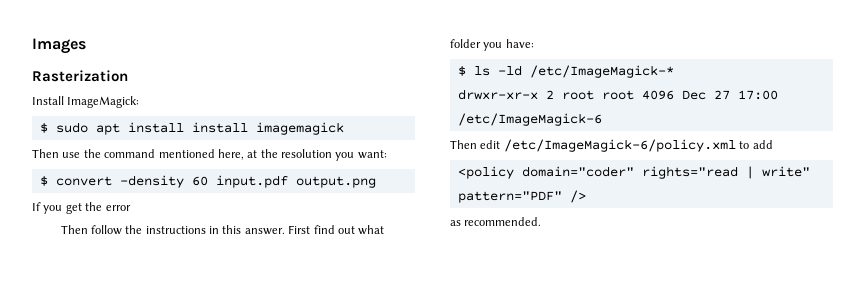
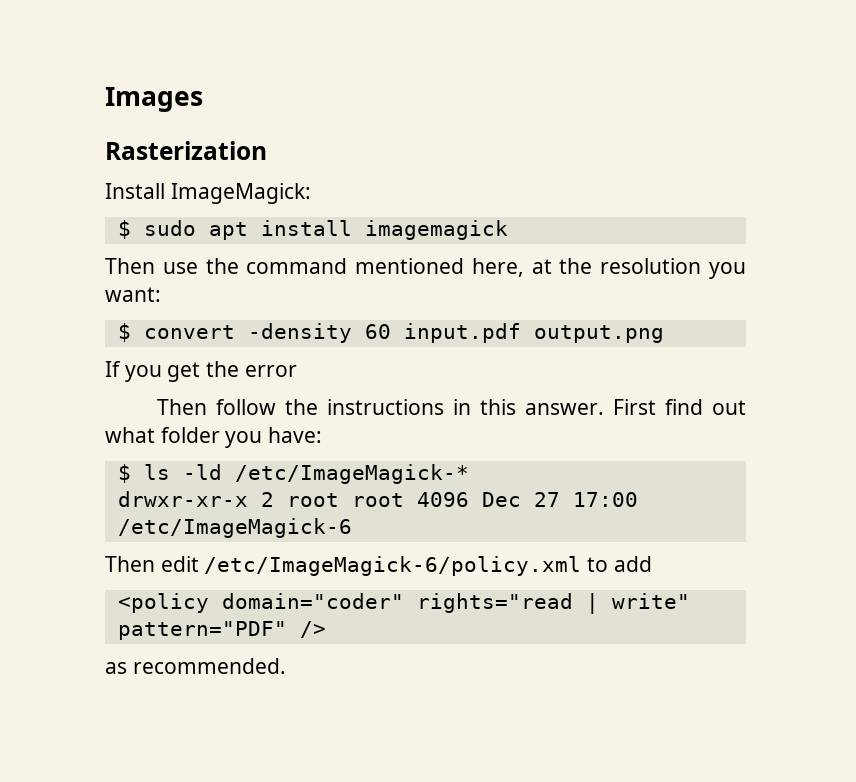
- $ sudo apt install install imagemagick
+ $ sudo apt install imagemagick

